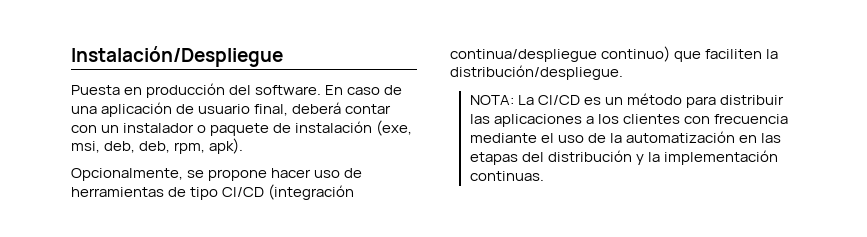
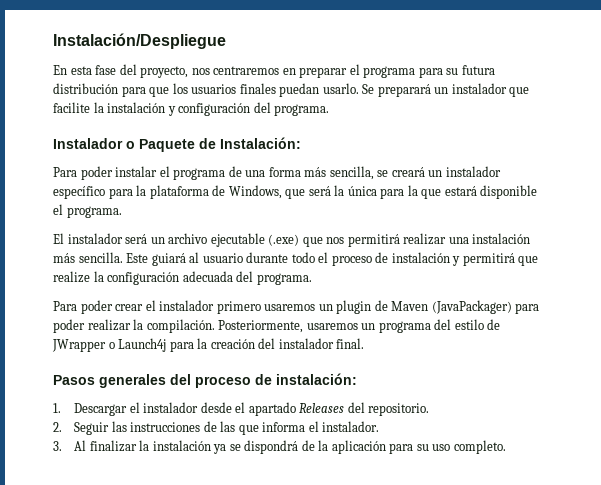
- Puesta en producción del software. En caso de una aplicación de usuario final, deberá contar con un instalador o paquete de instalación (exe, msi, deb, deb, rpm, apk).
- Opcionalmente, se propone hacer uso de herramientas de tipo CI/CD (integración continua/despliegue continuo) que faciliten la distribución/despliegue.
- NOTA: La CI/CD es un método para distribuir las aplicaciones a los clientes con frecuencia mediante el uso de la automatización en las etapas del distribución y la implementación continuas.
+ En esta fase del proyecto, nos centraremos en preparar el programa para su futura distribución para que los usuarios finales puedan usarlo. Se preparará un instalador que facilite la instalación y configuración del programa.
+ Instalador o Paquete de Instalación:
+ Para poder instalar el programa de una forma más sencilla, se creará un instalador específico para la plataforma de Windows, que será la única para la que estará disponible el programa.
+ El instalador será un archivo ejecutable (.exe) que nos permitirá realizar una instalación más sencilla. Este guiará al usuario durante todo el proceso de instalación y permitirá que realize la configuración adecuada del programa.
+ Para poder crear el instalador primero usaremos un plugin de Maven (JavaPackager) para poder realizar la compilación. Posteriormente, usaremos un programa del estilo de JWrapper o Launch4j para la creación del instalador final.
+ Pasos generales del proceso de instalación:
+ 1. Descargar el instalador desde el apartado Releases del repositorio.
+ 2. Seguir las instrucciones de las que informa el instalador.
+ 3. Al finalizar la instalación ya se dispondrá de la aplicación para su uso completo.

